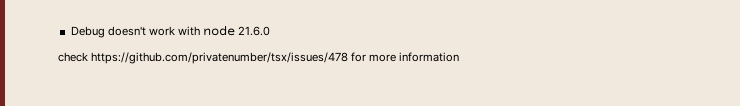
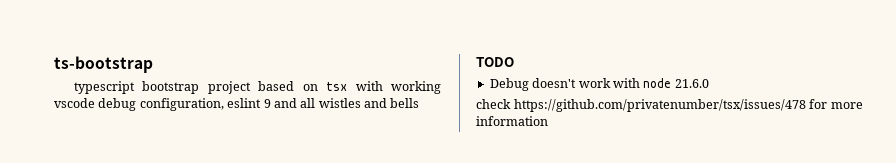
+ ts-bootstrap
+ typescript bootstrap project based on tsx with working vscode debug configuration, eslint 9 and all wistles and bells
+ TODO

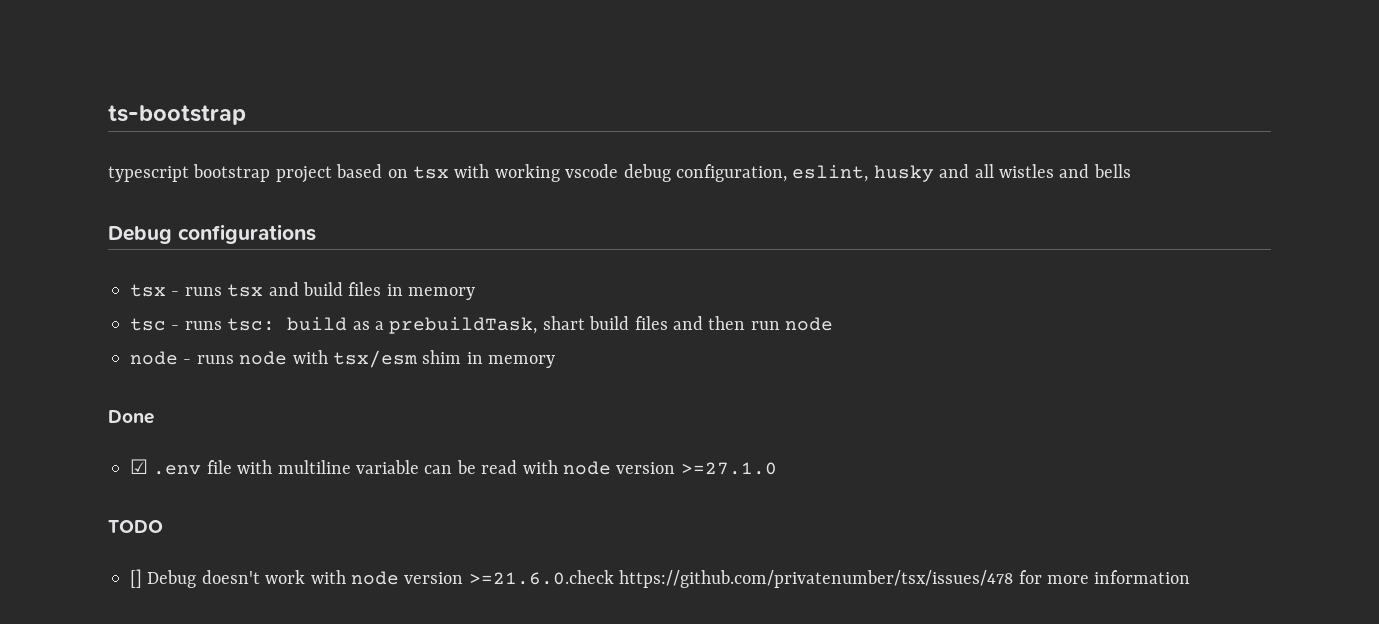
- typescript bootstrap project based on tsx with working vscode debug configuration, eslint 9 and all wistles and bells
+ typescript bootstrap project based on tsx with working vscode debug configuration, eslint, husky and all wistles and bells
+ Debug configurations
+ tsx - runs tsx and build files in memory
+ tsc - runs tsc: build as a prebuildTask, shart build files and then run node
+ node - runs node with tsx/esm shim in memory
+ Done
+ ☑ .env file with multiline variable can be read with node version >=27.1.0
- Debug doesn't work with node 21.6.0
- check https://github.com/privatenumber/tsx/issues/478 for more information
+ [] Debug doesn't work with node version >=21.6.0.check https://github.com/privatenumber/tsx/issues/478 for more information

